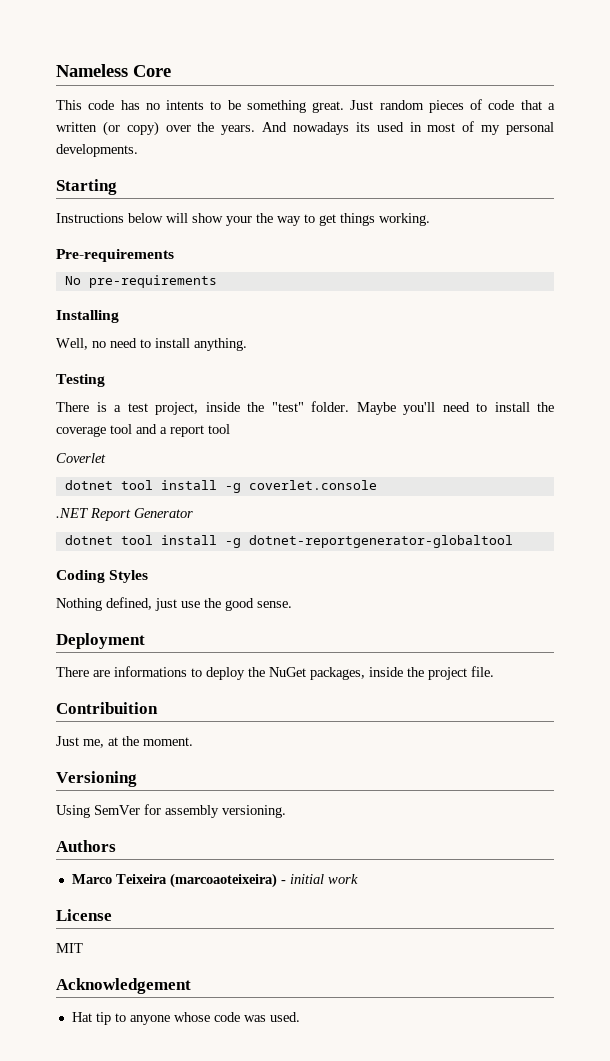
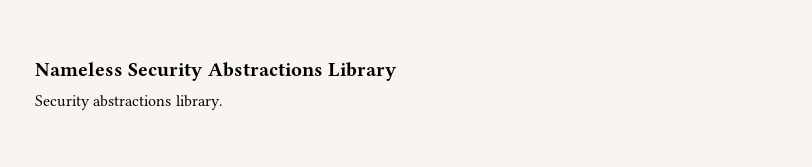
- Nameless Core
- This code has no intents to be something great. Just random pieces of code that a written (or copy) over the years. And nowadays its used in most of my personal developments.
- Starting
- Instructions below will show your the way to get things working.
- Pre-requirements
- No pre-requirements
- Installing
- Well, no need to install anything.
- Testing
- There is a test project, inside the "test" folder. Maybe you'll need to install the coverage tool and a report tool
- Coverlet
- dotnet tool install -g coverlet.console
- .NET Report Generator
- dotnet tool install -g dotnet-reportgenerator-globaltool
- Coding Styles
- Nothing defined, just use the good sense.
- Deployment
- There are informations to deploy the NuGet packages, inside the project file.
- Contribuition
- Just me, at the moment.
- Versioning
- Using SemVer for assembly versioning.
- Authors
- Marco Teixeira (marcoaoteixeira) - initial work
- License
- MIT
- Acknowledgement
- Hat tip to anyone whose code was used.
+ Nameless Security Abstractions Library
+ Security abstractions library.

